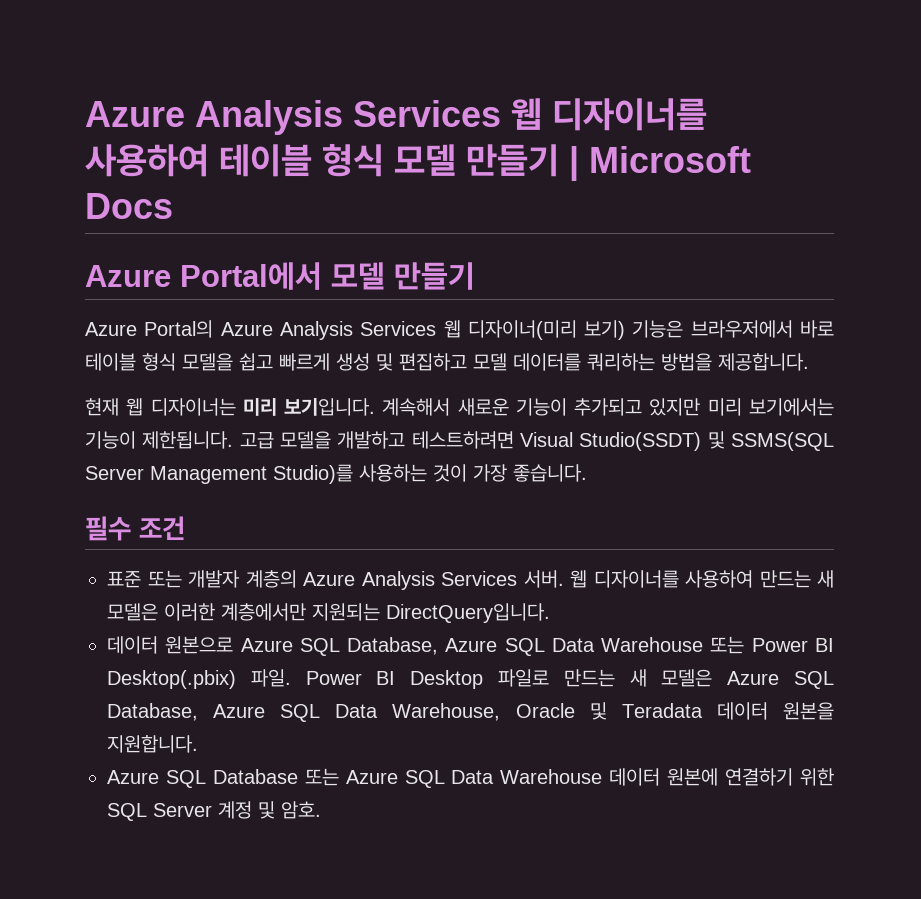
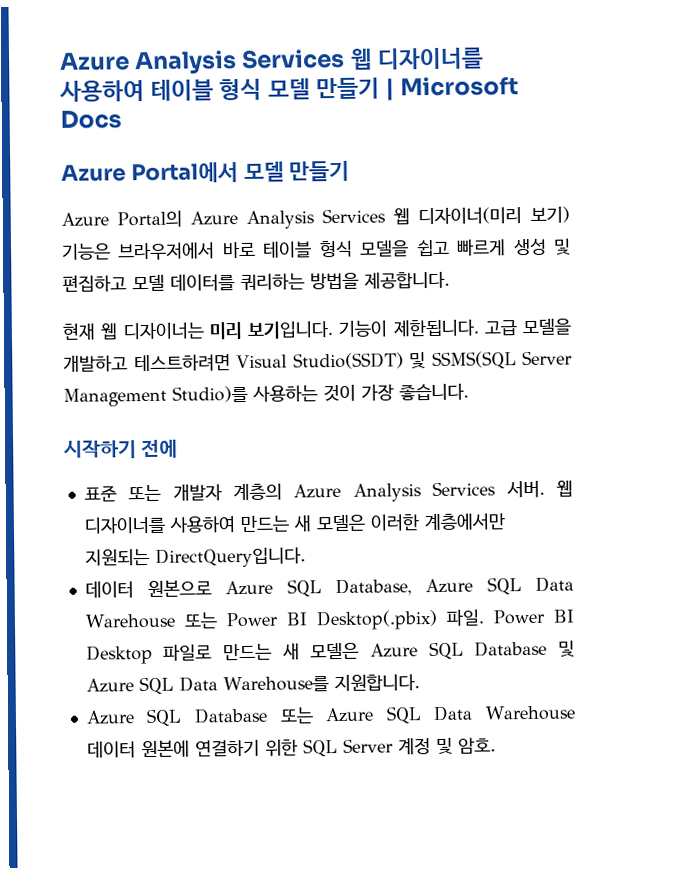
- 계속해서 새로운 기능이 추가되고 있지만 미리 보기에서는 기능이 제한됩니다.
+ 기능이 제한됩니다.
- 필수 조건
+ 시작하기 전에
- Power BI Desktop 파일로 만드는 새 모델은 Azure SQL Database, Azure SQL Data Warehouse, Oracle 및 Teradata 데이터 원본을 지원합니다.
+ Power BI Desktop 파일로 만드는 새 모델은 Azure SQL Database 및 Azure SQL Data Warehouse를 지원합니다.

